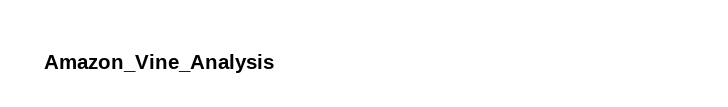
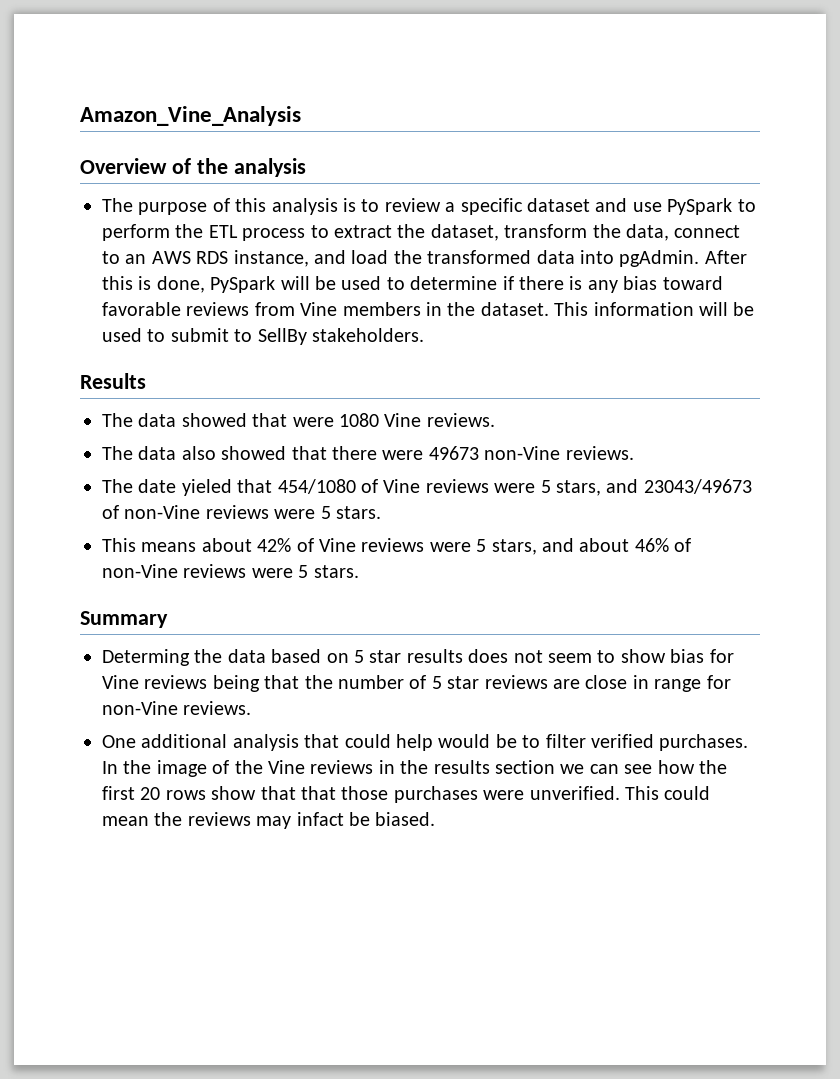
+ Overview of the analysis
+ The purpose of this analysis is to review a specific dataset and use PySpark to perform the ETL process to extract the dataset, transform the data, connect to an AWS RDS instance, and load the transformed data into pgAdmin. After this is done, PySpark will be used to determine if there is any bias toward favorable reviews from Vine members in the dataset. This information will be used to submit to SellBy stakeholders.
+ Results
+ The data showed that were 1080 Vine reviews.
+ The data also showed that there were 49673 non-Vine reviews.
+ The date yieled that 454/1080 of Vine reviews were 5 stars, and 23043/49673 of non-Vine reviews were 5 stars.
+ This means about 42% of Vine reviews were 5 stars, and about 46% of non-Vine reviews were 5 stars.
+ Summary
+ Determing the data based on 5 star results does not seem to show bias for Vine reviews being that the number of 5 star reviews are close in range for non-Vine reviews.
+ One additional analysis that could help would be to filter verified purchases. In the image of the Vine reviews in the results section we can see how the first 20 rows show that that those purchases were unverified. This could mean the reviews may infact be biased.

